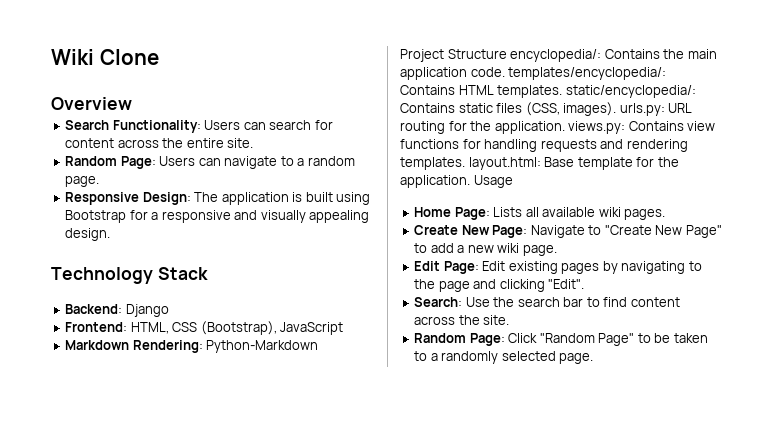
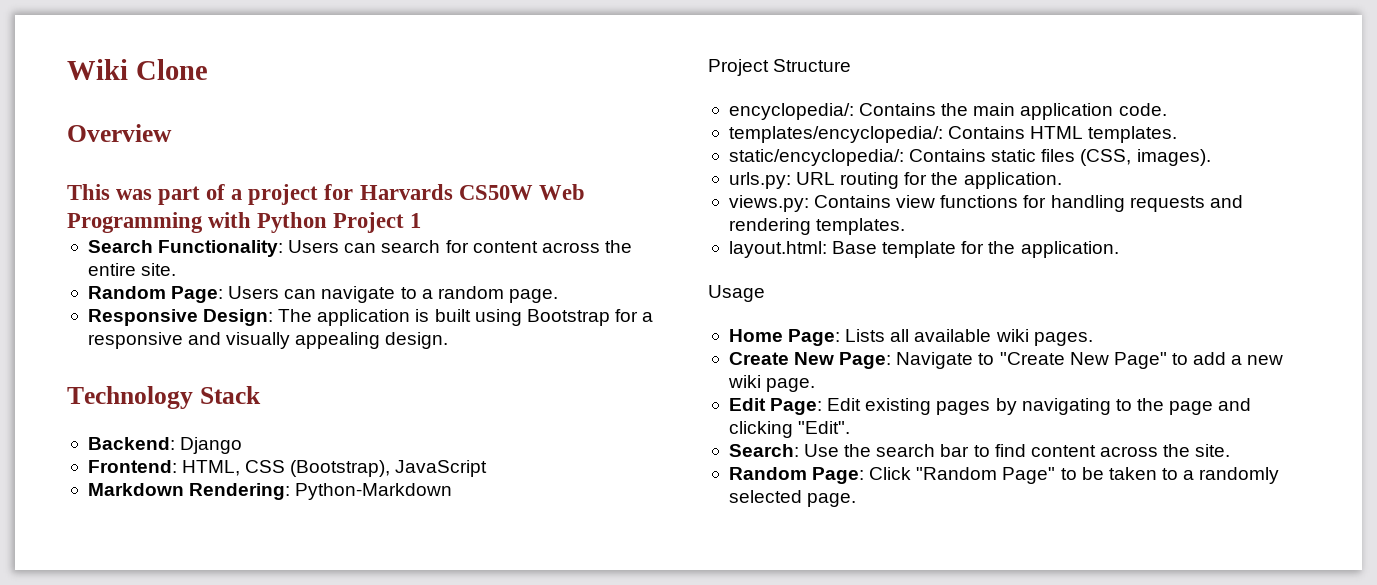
+ This was part of a project for Harvards CS50W Web Programming with Python Project 1
- Project Structure encyclopedia/: Contains the main application code. templates/encyclopedia/: Contains HTML templates. static/encyclopedia/: Contains static files (CSS, images). urls.py: URL routing for the application. views.py: Contains view functions for handling requests and rendering templates. layout.html: Base template for the application. Usage
+ Project Structure
+ encyclopedia/: Contains the main application code.
+ templates/encyclopedia/: Contains HTML templates.
+ static/encyclopedia/: Contains static files (CSS, images).
+ urls.py: URL routing for the application.
+ views.py: Contains view functions for handling requests and rendering templates.
+ layout.html: Base template for the application.
+ Usage

